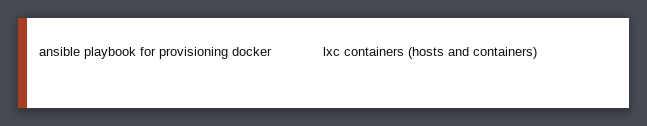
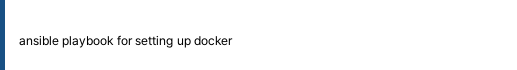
- ansible playbook for provisioning docker lxc containers (hosts and containers)
+ ansible playbook for setting up docker

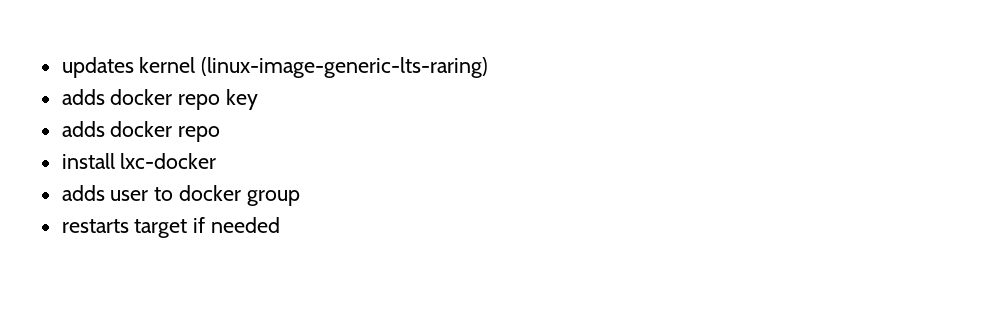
- ansible playbook for setting up docker
+ updates kernel (linux-image-generic-lts-raring)
+ adds docker repo key
+ adds docker repo
+ install lxc-docker
+ adds user to docker group
+ restarts target if needed

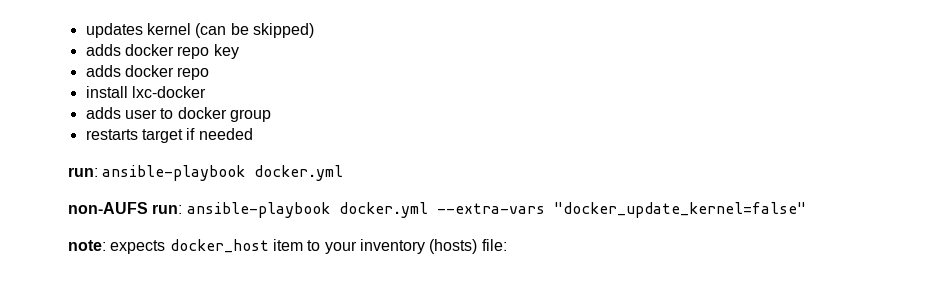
- updates kernel (linux-image-generic-lts-raring)
+ updates kernel (can be skipped)
  restarts target if needed
+ run: ansible-playbook docker.yml
+ non-AUFS run: ansible-playbook docker.yml --extra-vars "docker_update_kernel=false"
+ note: expects docker_host item to your inventory (hosts) file:

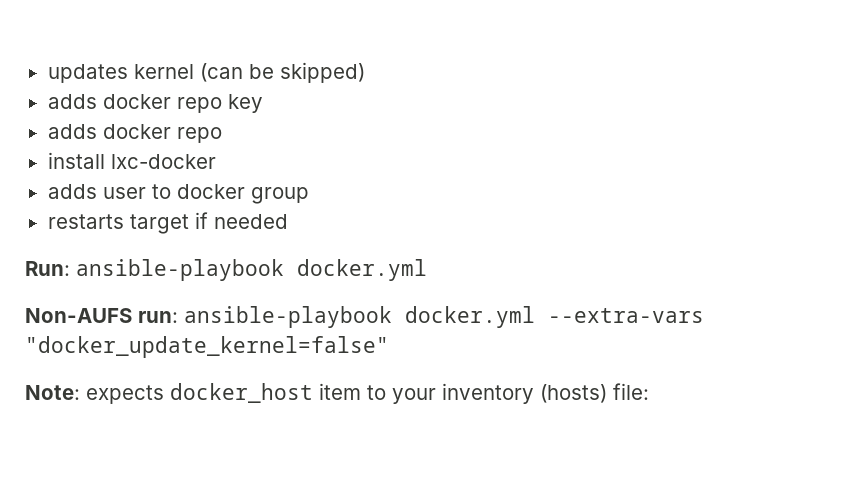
  restarts target if needed
- run: ansible-playbook docker.yml
+ Run: ansible-playbook docker.yml
- non-AUFS run: ansible-playbook docker.yml --extra-vars "docker_update_kernel=false"
+ Non-AUFS run: ansible-playbook docker.yml --extra-vars "docker_update_kernel=false"
- note: expects docker_host item to your inventory (hosts) file:
+ Note: expects docker_host item to your inventory (hosts) file:

